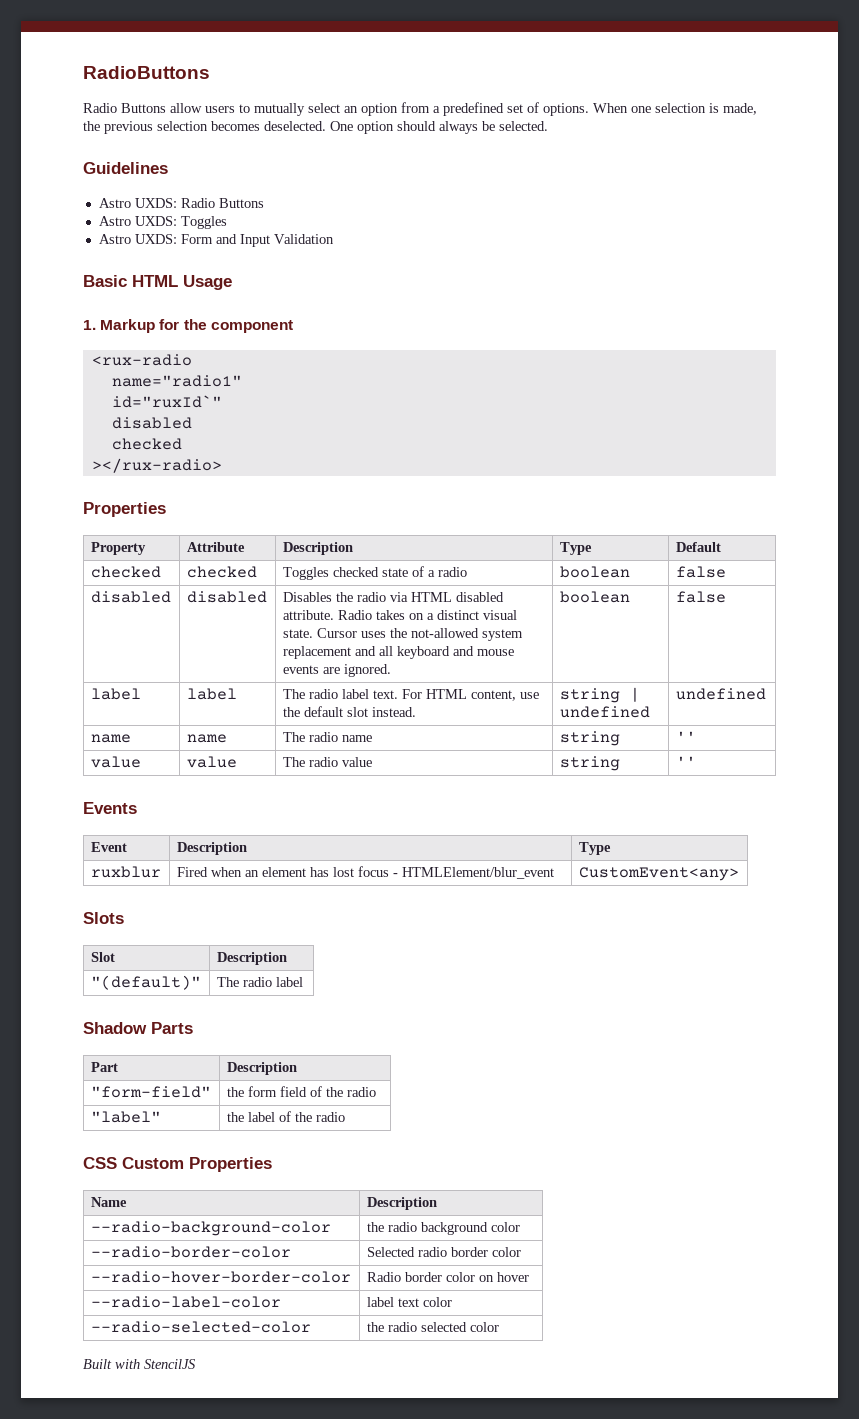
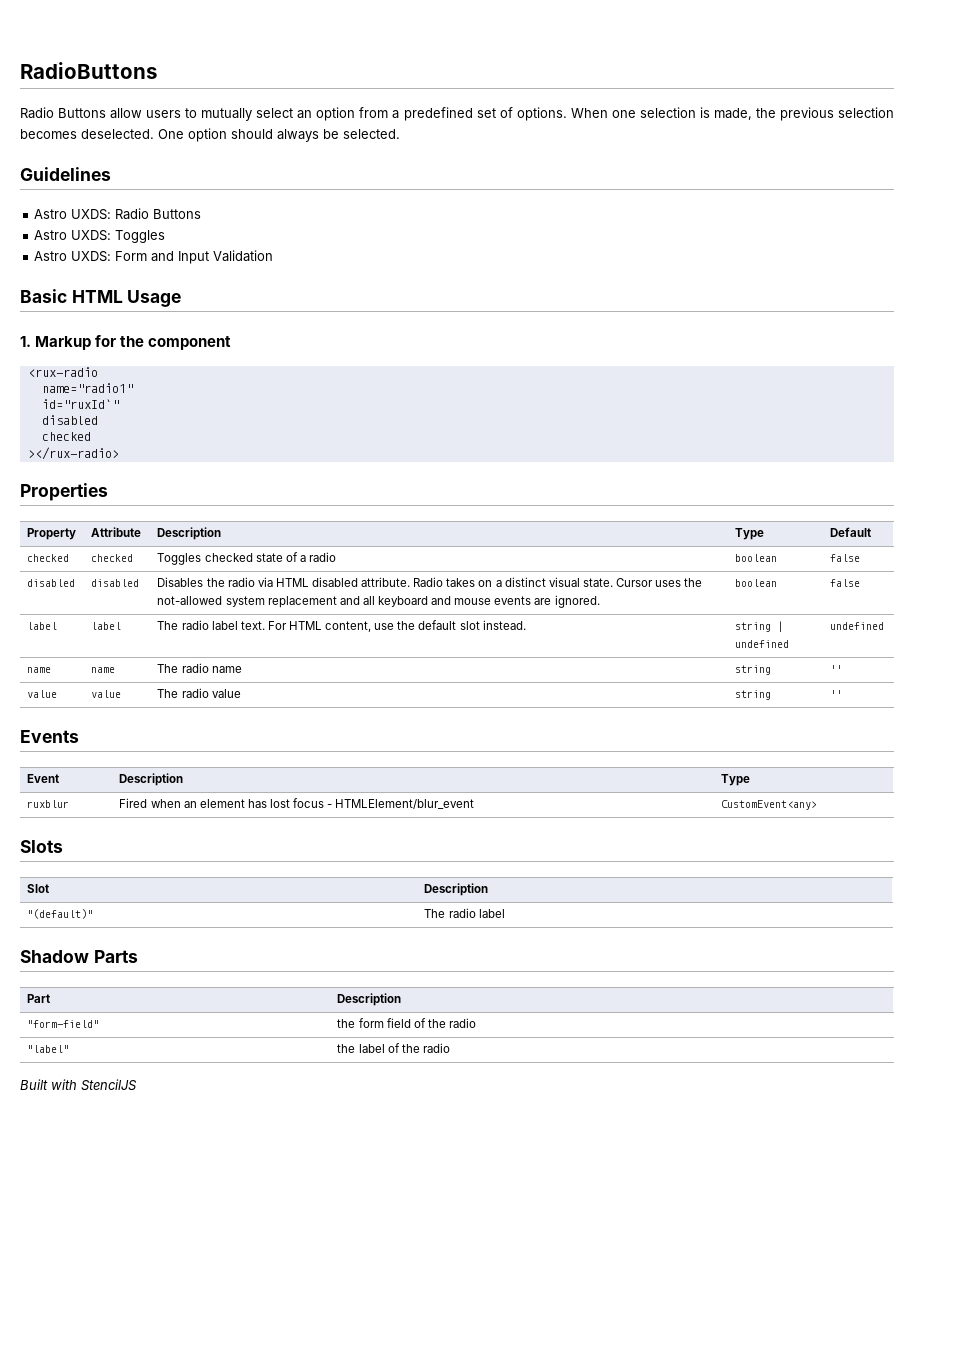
- CSS Custom Properties
- Name | Description
- --radio-background-color | the radio background color
- --radio-border-color | Selected radio border color
- --radio-hover-border-color | Radio border color on hover
- --radio-label-color | label text color
- --radio-selected-color | the radio selected color

